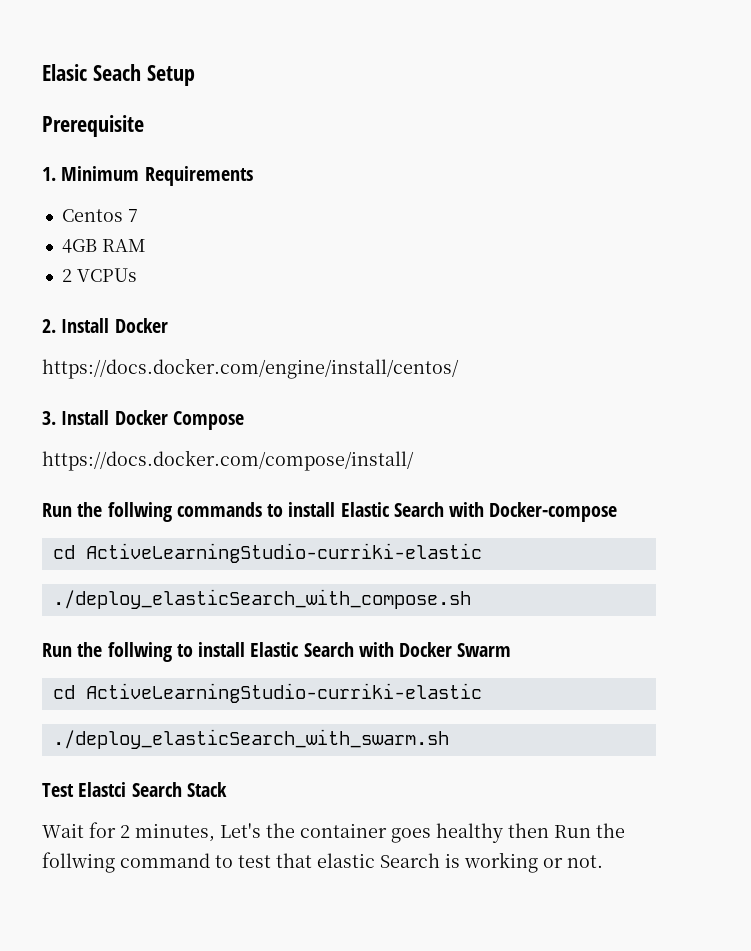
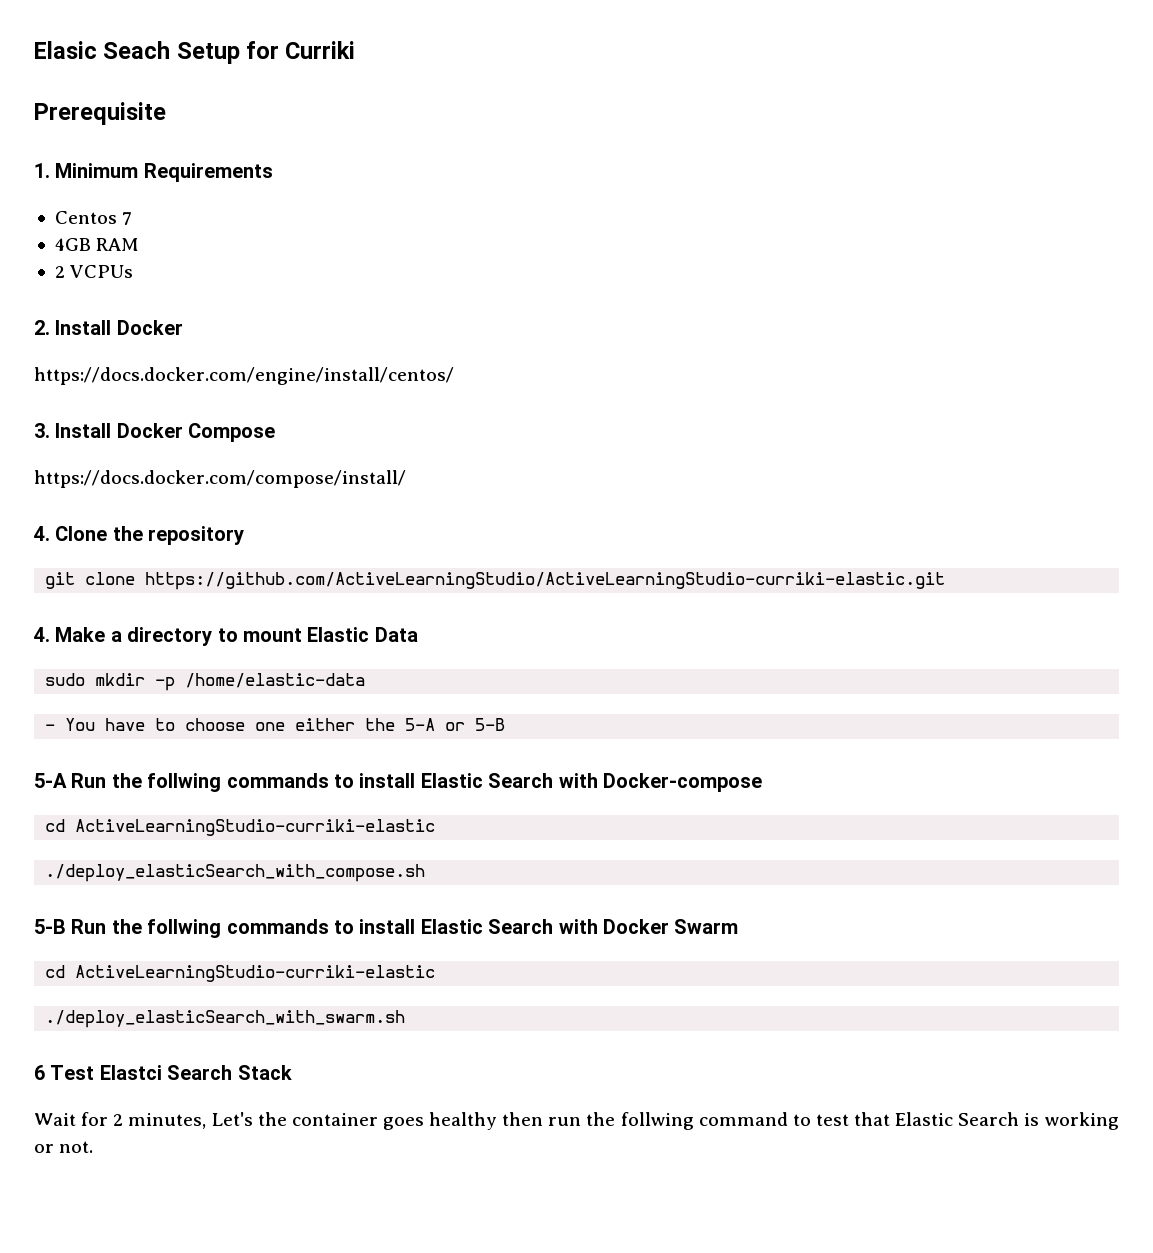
- Elasic Seach Setup
+ Elasic Seach Setup for Curriki
- Run the follwing commands to install Elastic Search with Docker-compose
+ 4. Clone the repository
+ git clone https://github.com/ActiveLearningStudio/ActiveLearningStudio-curriki-elastic.git
+ 4. Make a directory to mount Elastic Data
+ sudo mkdir -p /home/elastic-data
+ - You have to choose one either the 5-A or 5-B
+ 5-A Run the follwing commands to install Elastic Search with Docker-compose
- Run the follwing to install Elastic Search with Docker Swarm
+ 5-B Run the follwing commands to install Elastic Search with Docker Swarm
- Test Elastci Search Stack
+ 6 Test Elastci Search Stack
- Wait for 2 minutes, Let's the container goes healthy then Run the follwing command to test that elastic Search is working or not.
+ Wait for 2 minutes, Let's the container goes healthy then run the follwing command to test that Elastic Search is working or not.

